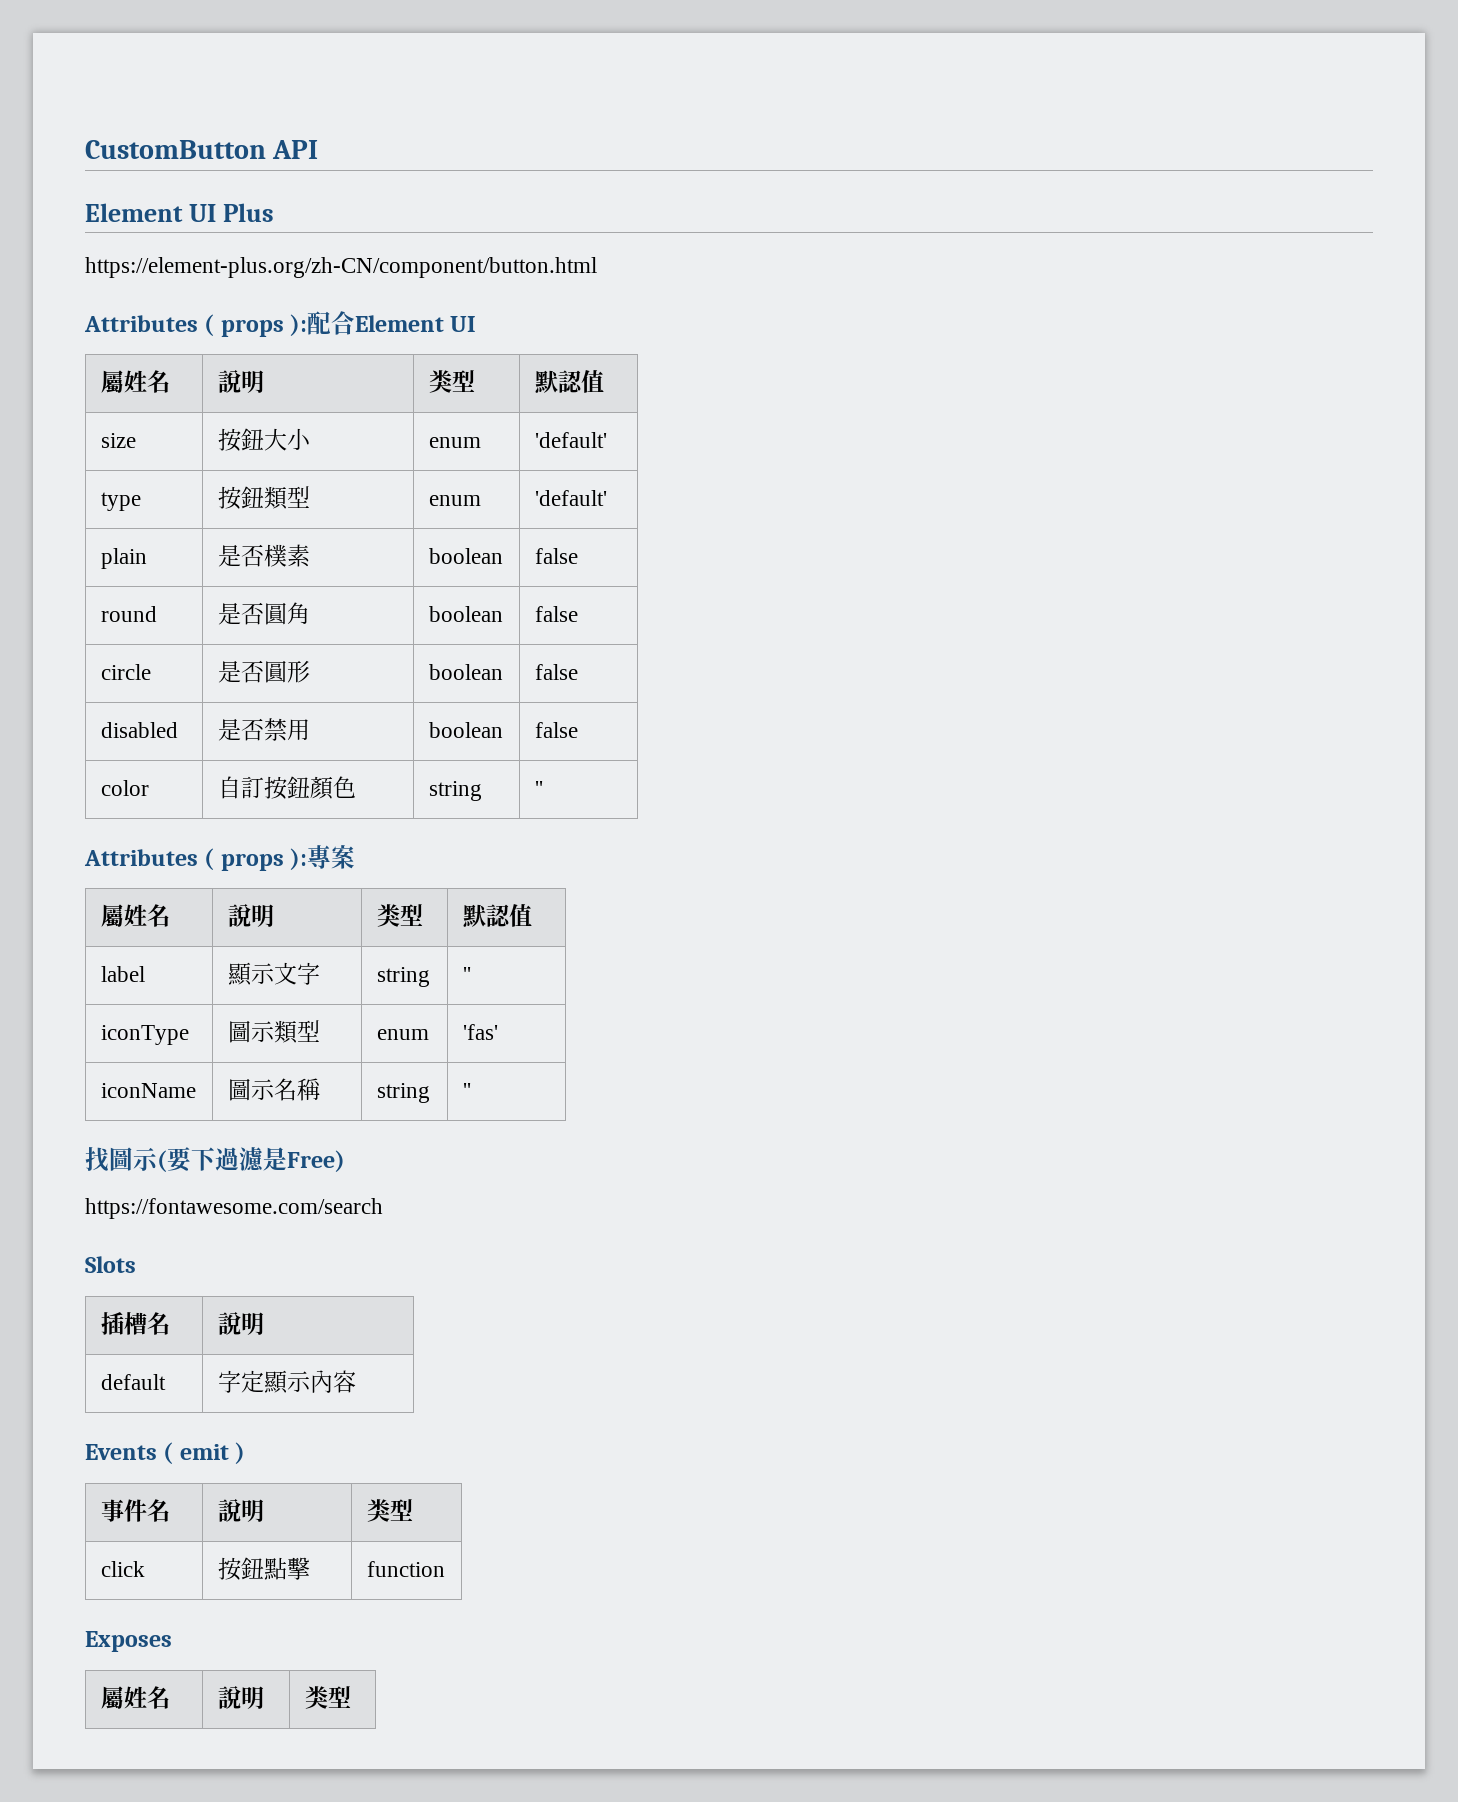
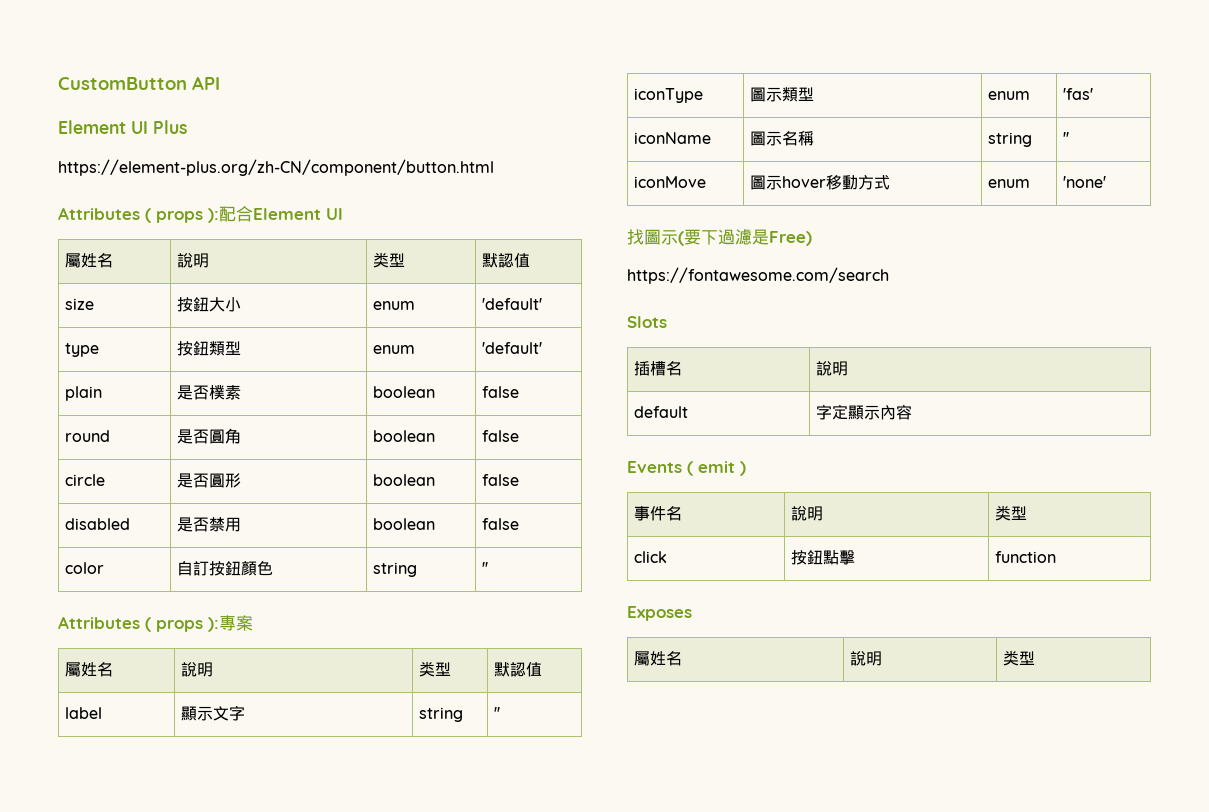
+ iconMove | 圖示hover移動方式 | enum | 'none'

